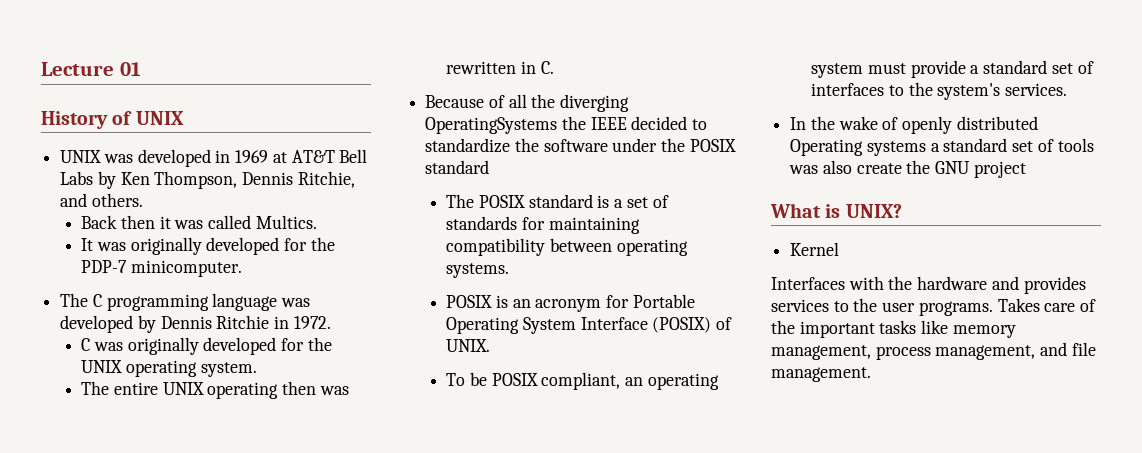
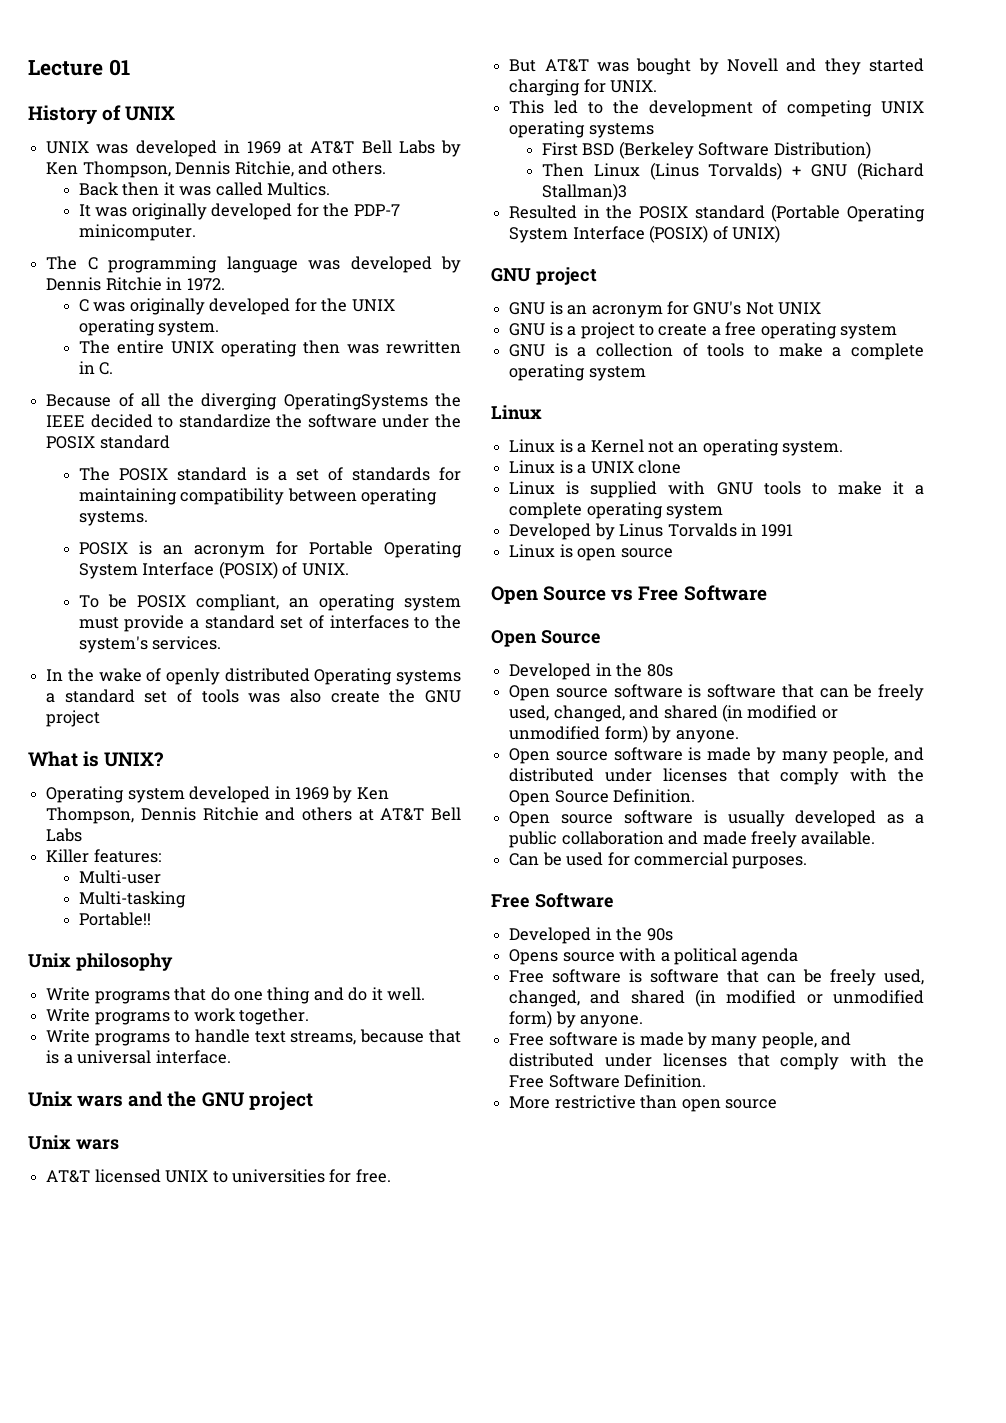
- Kernel
- Interfaces with the hardware and provides services to the user programs. Takes care of the important tasks like memory management, process management, and file management.
+ Operating system developed in 1969 by Ken Thompson, Dennis Ritchie and others at AT&T Bell Labs
+ Killer features:
+ Multi-user
+ Multi-tasking
+ Portable!!
+ Unix philosophy
+ Write programs that do one thing and do it well.
+ Write programs to work together.
+ Write programs to handle text streams, because that is a universal interface.
+ Unix wars and the GNU project
+ Unix wars
+ AT&T licensed UNIX to universities for free.
+ But AT&T was bought by Novell and they started charging for UNIX.
+ This led to the development of competing UNIX operating systems
+ First BSD (Berkeley Software Distribution)
+ Then Linux (Linus Torvalds) + GNU (Richard Stallman)3
+ Resulted in the POSIX standard (Portable Operating System Interface (POSIX) of UNIX)
+ GNU project
+ GNU is an acronym for GNU's Not UNIX
+ GNU is a project to create a free operating system
+ GNU is a collection of tools to make a complete operating system
+ Linux
+ Linux is a Kernel not an operating system.
+ Linux is a UNIX clone
+ Linux is supplied with GNU tools to make it a complete operating system
+ Developed by Linus Torvalds in 1991
+ Linux is open source
+ Open Source vs Free Software
+ Open Source
+ Developed in the 80s
+ Open source software is software that can be freely used, changed, and shared (in modified or unmodified form) by anyone.
+ Open source software is made by many people, and distributed under licenses that comply with the Open Source Definition.
+ Open source software is usually developed as a public collaboration and made freely available.
+ Can be used for commercial purposes.
+ Free Software
+ Developed in the 90s
+ Opens source with a political agenda
+ Free software is software that can be freely used, changed, and shared (in modified or unmodified form) by anyone.
+ Free software is made by many people, and distributed under licenses that comply with the Free Software Definition.
+ More restrictive than open source

